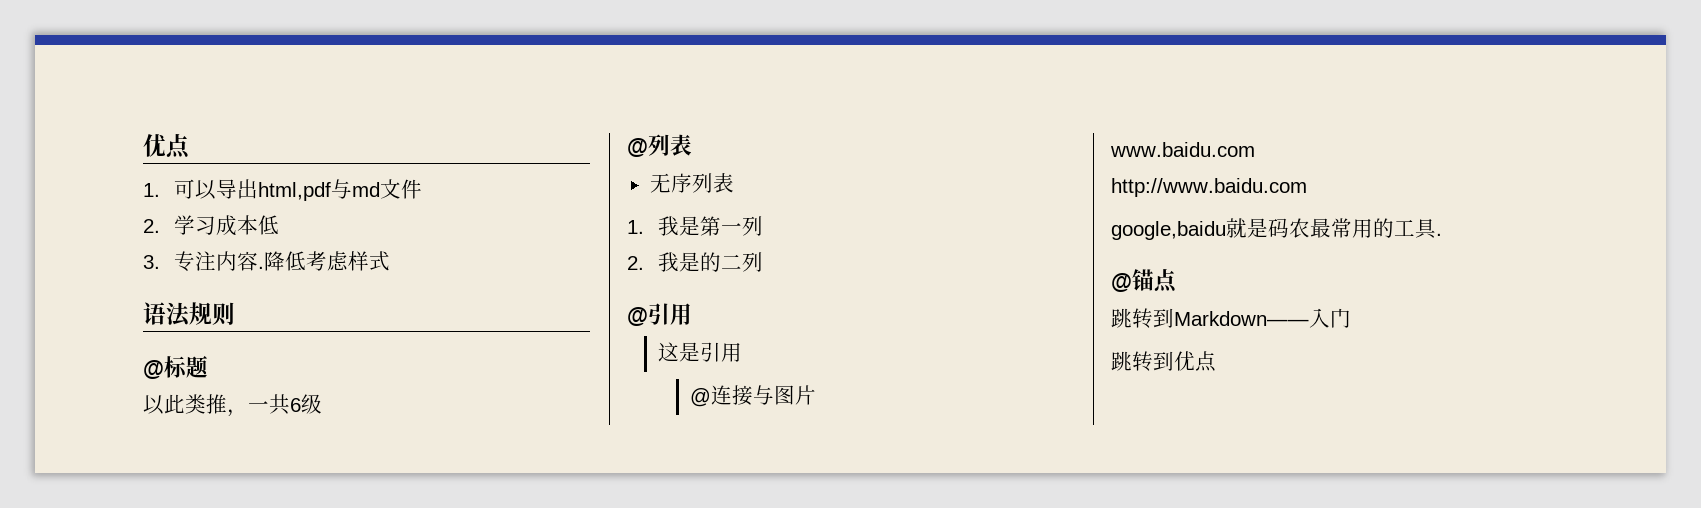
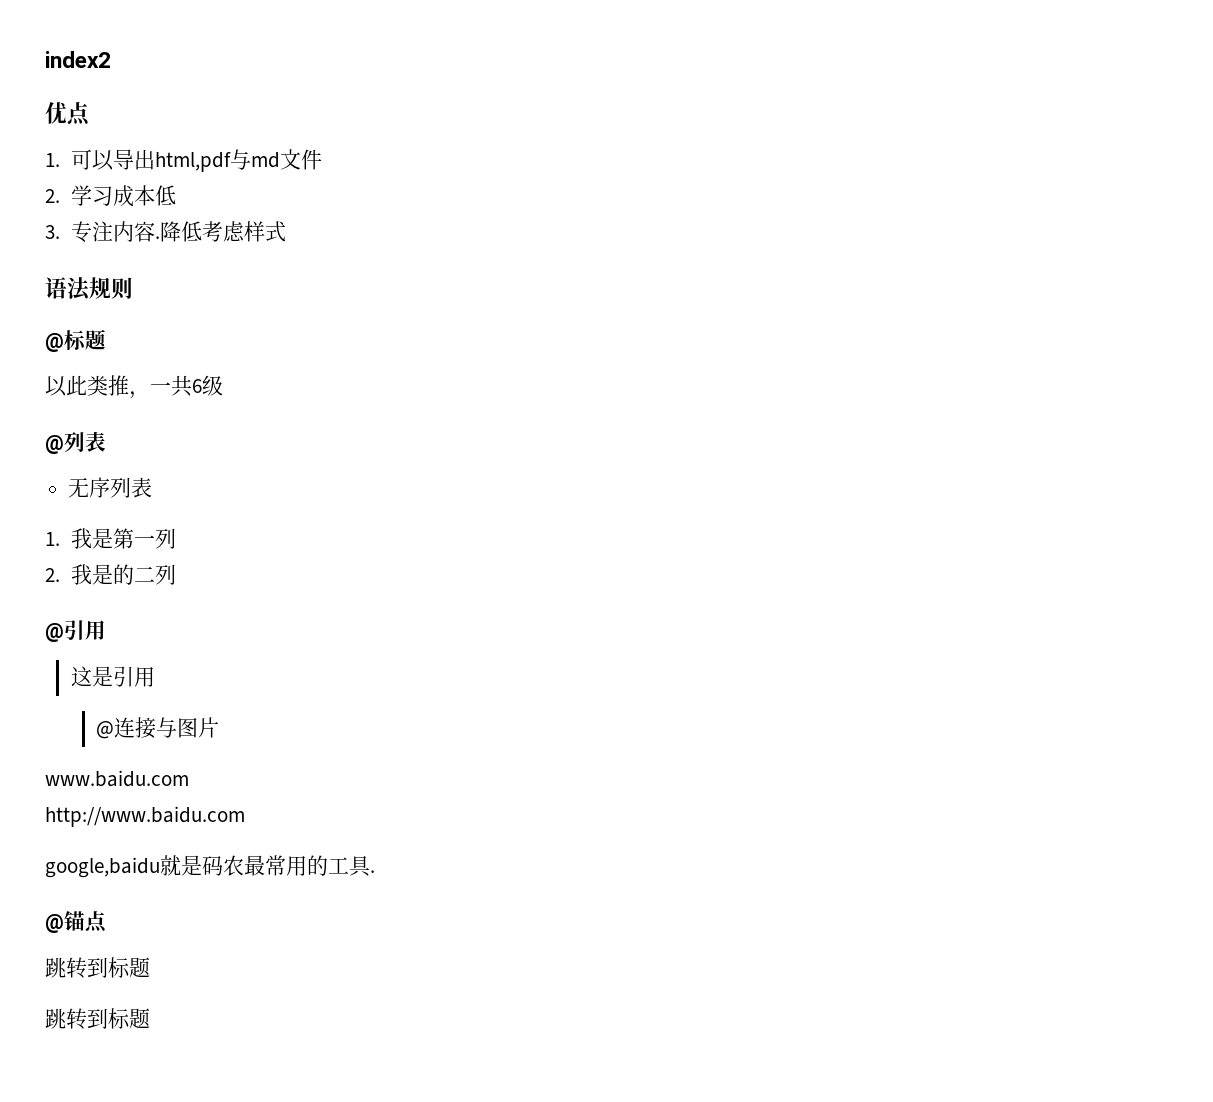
+ index2
  @锚点
- 跳转到Markdown——入门
- 跳转到优点
+ 跳转到标题
+ 跳转到标题

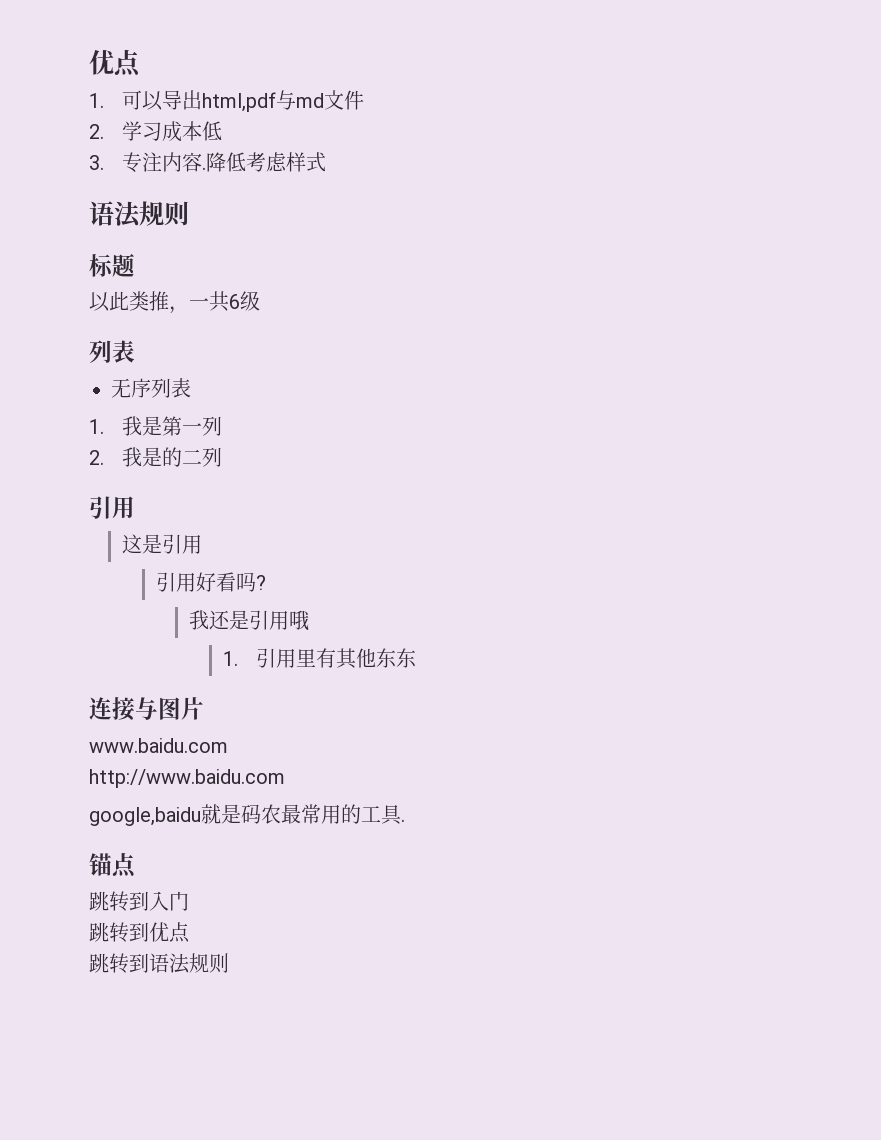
- index2
- @标题
+ 标题
  以此类推，一共6级
- @列表
+ 列表
  2.我是的二列
- @引用
+ 引用
- @连接与图片
+ 引用好看吗?
+ 我还是引用哦
+ 1.引用里有其他东东
+ 连接与图片
- @锚点
- 跳转到标题
- 跳转到标题
+ 锚点
+ 跳转到入门
+ 跳转到优点
+ 跳转到语法规则

